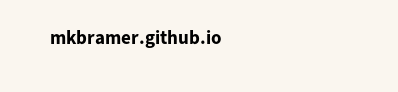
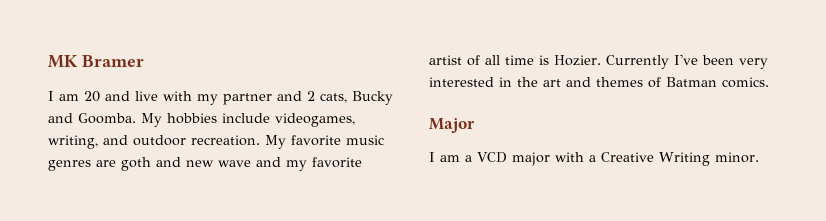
- mkbramer.github.io
+ MK Bramer
+ I am 20 and live with my partner and 2 cats, Bucky and Goomba. My hobbies include videogames, writing, and outdoor recreation. My favorite music genres are goth and new wave and my favorite artist of all time is Hozier. Currently I've been very interested in the art and themes of Batman comics.
+ Major
+ I am a VCD major with a Creative Writing minor.

